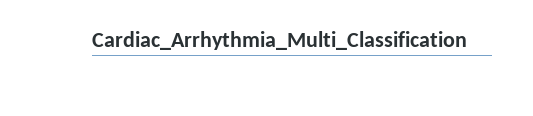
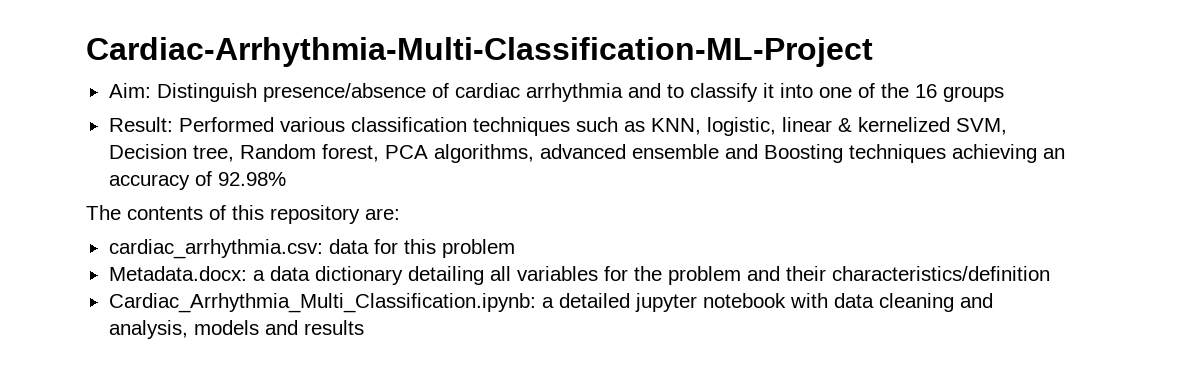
- Cardiac_Arrhythmia_Multi_Classification
+ Cardiac-Arrhythmia-Multi-Classification-ML-Project
+ Aim: Distinguish presence/absence of cardiac arrhythmia and to classify it into one of the 16 groups
+ Result: Performed various classification techniques such as KNN, logistic, linear & kernelized SVM, Decision tree, Random forest, PCA algorithms, advanced ensemble and Boosting techniques achieving an accuracy of 92.98%
+ The contents of this repository are:
+ cardiac_arrhythmia.csv: data for this problem
+ Metadata.docx: a data dictionary detailing all variables for the problem and their characteristics/definition
+ Cardiac_Arrhythmia_Multi_Classification.ipynb: a detailed jupyter notebook with data cleaning and analysis, models and results

